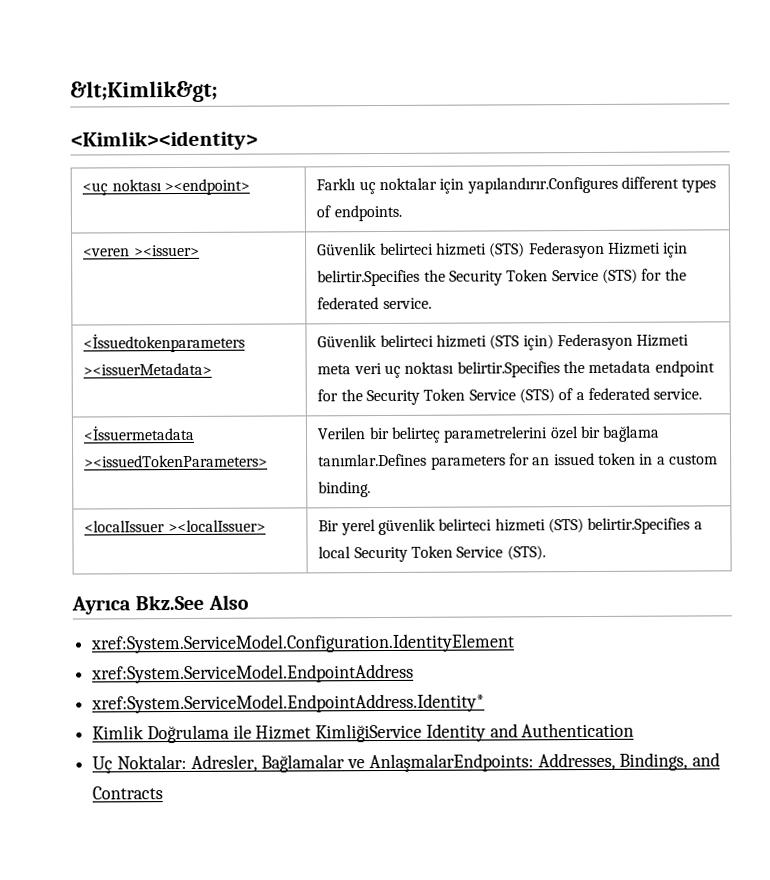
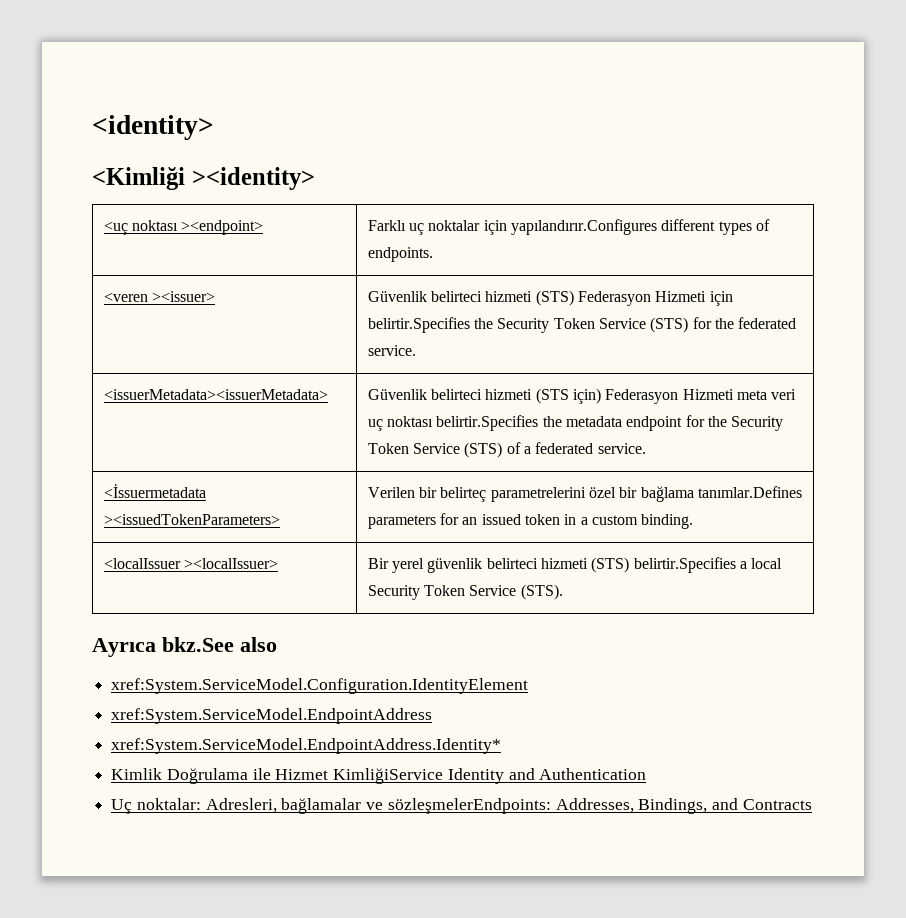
- &lt;Kimlik&gt;
- <Kimlik><identity>
+ <identity>
+ <Kimliği ><identity>
- <İssuedtokenparameters ><issuerMetadata> | Güvenlik belirteci hizmeti (STS için) Federasyon Hizmeti meta veri uç noktası belirtir.Specifies the metadata endpoint for the Security Token Service (STS) of a federated service.
+ <issuerMetadata><issuerMetadata> | Güvenlik belirteci hizmeti (STS için) Federasyon Hizmeti meta veri uç noktası belirtir.Specifies the metadata endpoint for the Security Token Service (STS) of a federated service.
- Ayrıca Bkz.See Also
+ Ayrıca bkz.See also
- Uç Noktalar: Adresler, Bağlamalar ve AnlaşmalarEndpoints: Addresses, Bindings, and Contracts
+ Uç noktalar: Adresleri, bağlamalar ve sözleşmelerEndpoints: Addresses, Bindings, and Contracts

